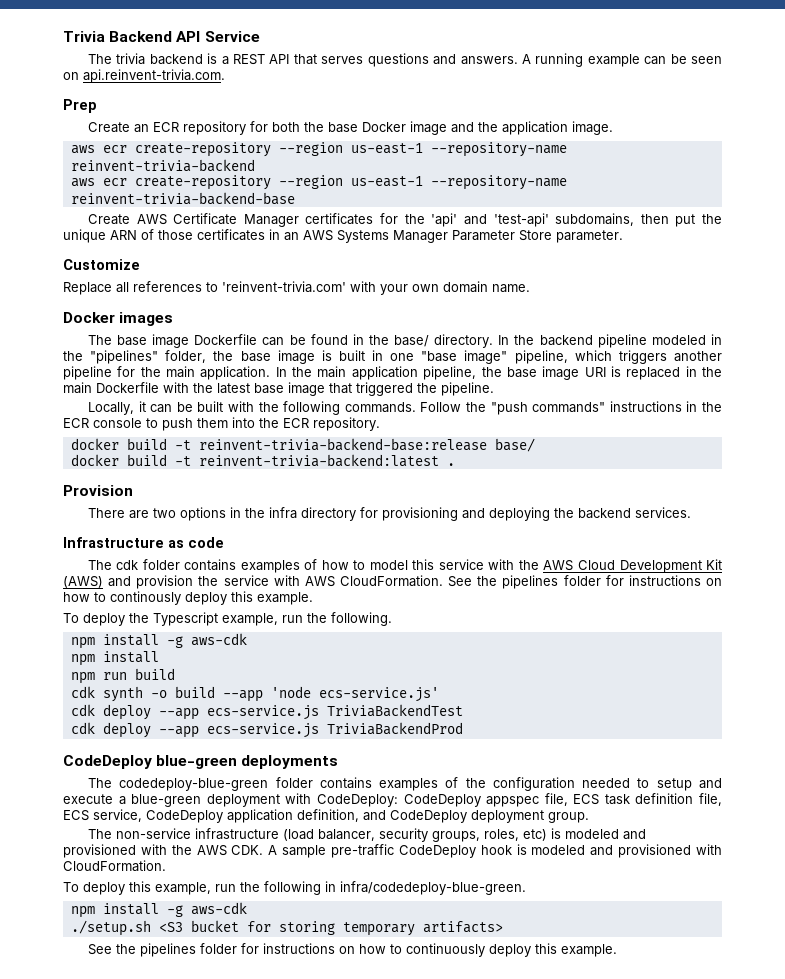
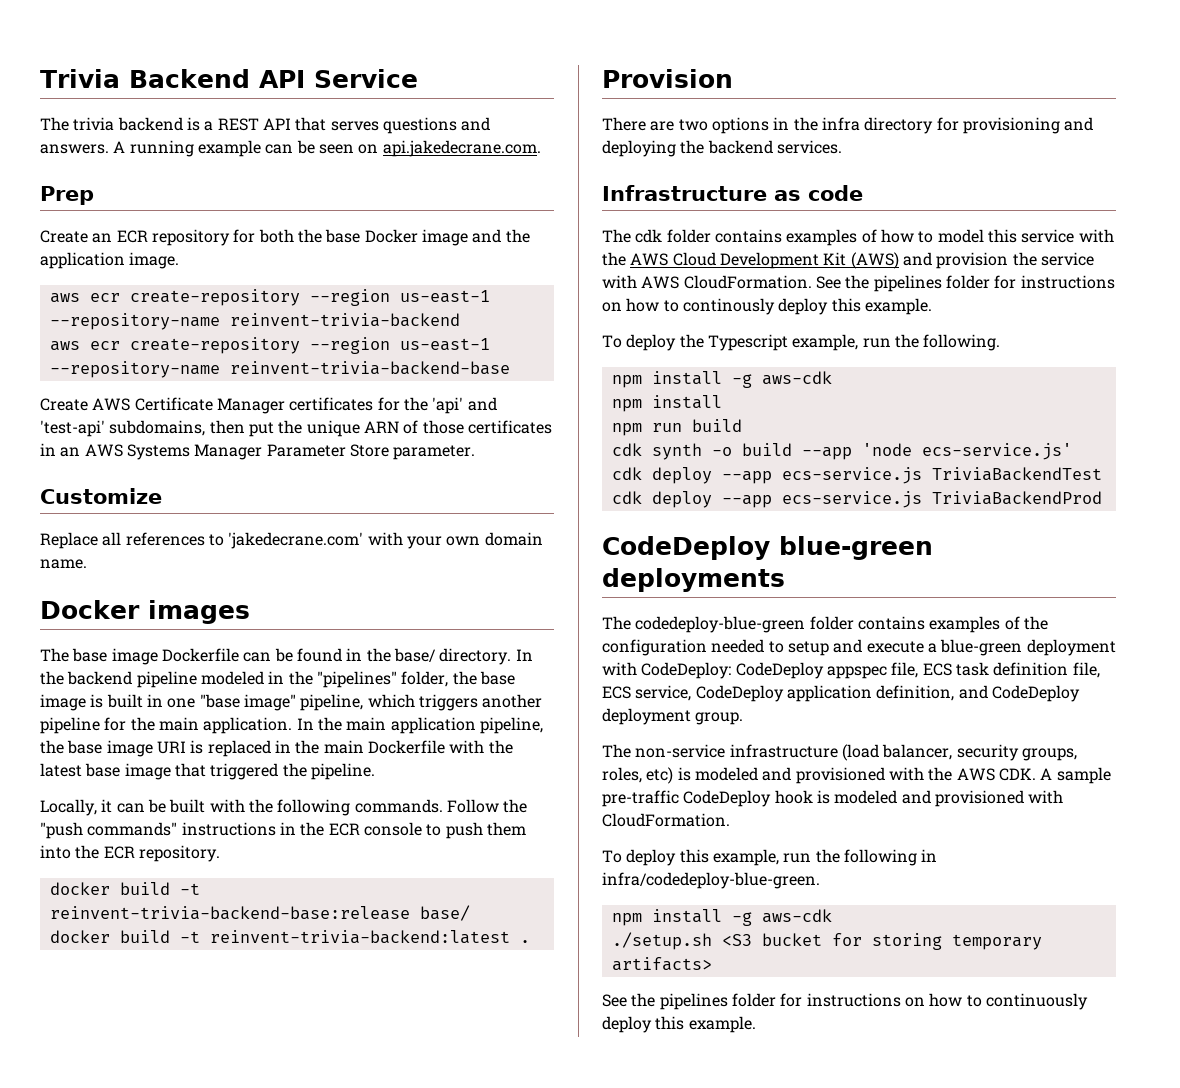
- A running example can be seen on api.reinvent-trivia.com.
+ A running example can be seen on api.jakedecrane.com.
- Replace all references to 'reinvent-trivia.com' with your own domain name.
+ Replace all references to 'jakedecrane.com' with your own domain name.

